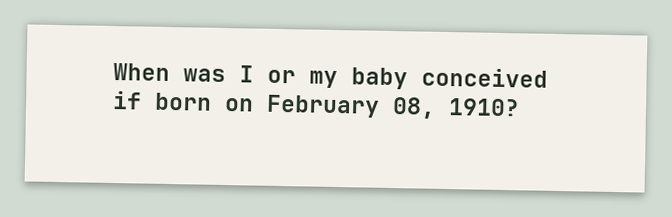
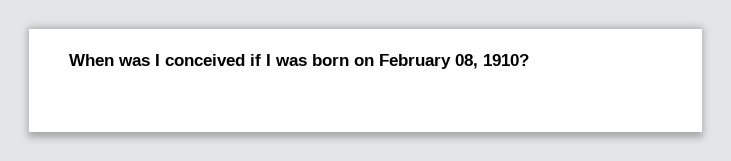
- When was I or my baby conceived if born on February 08, 1910?
+ When was I conceived if I was born on February 08, 1910?

